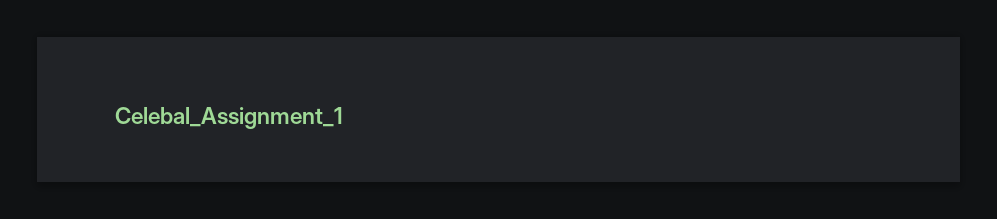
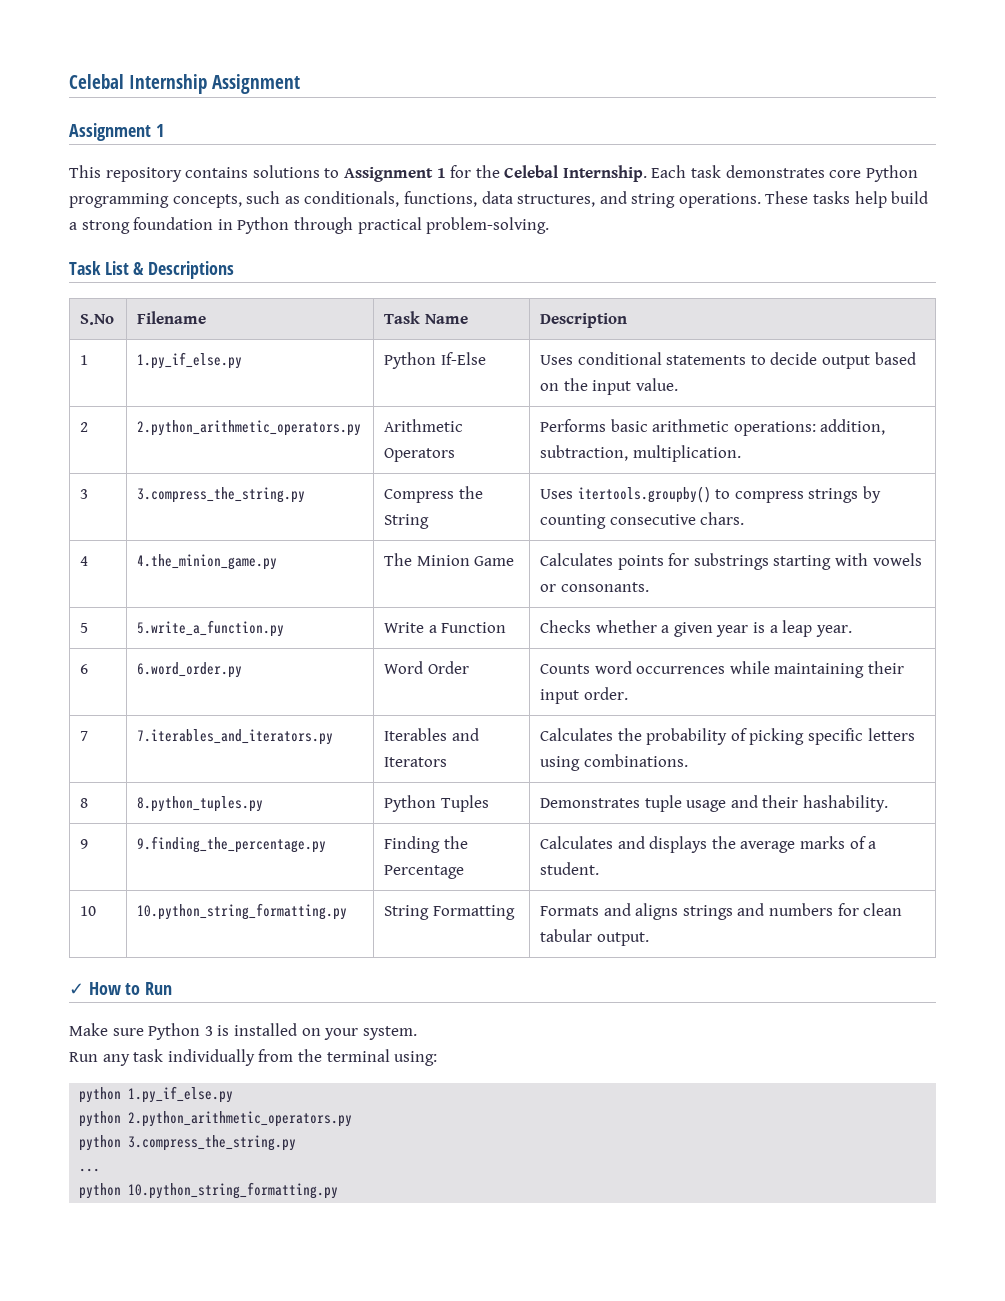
- Celebal_Assignment_1
+ Celebal Internship Assignment
+ Assignment 1
+ This repository contains solutions to Assignment 1 for the Celebal Internship. Each task demonstrates core Python programming concepts, such as conditionals, functions, data structures, and string operations. These tasks help build a strong foundation in Python through practical problem-solving.
+ Task List & Descriptions
+ S.No | Filename | Task Name | Description
+ 1 | 1.py_if_else.py | Python If-Else | Uses conditional statements to decide output based on the input value.
+ 2 | 2.python_arithmetic_operators.py | Arithmetic Operators | Performs basic arithmetic operations: addition, subtraction, multiplication.
+ 3 | 3.compress_the_string.py | Compress the String | Uses itertools.groupby() to compress strings by counting consecutive chars.
+ 4 | 4.the_minion_game.py | The Minion Game | Calculates points for substrings starting with vowels or consonants.
+ 5 | 5.write_a_function.py | Write a Function | Checks whether a given year is a leap year.
+ 6 | 6.word_order.py | Word Order | Counts word occurrences while maintaining their input order.
+ 7 | 7.iterables_and_iterators.py | Iterables and Iterators | Calculates the probability of picking specific letters using combinations.
+ 8 | 8.python_tuples.py | Python Tuples | Demonstrates tuple usage and their hashability.
+ 9 | 9.finding_the_percentage.py | Finding the Percentage | Calculates and displays the average marks of a student.
+ 10 | 10.python_string_formatting.py | String Formatting | Formats and aligns strings and numbers for clean tabular output.
+ ✓ How to Run
+ Make sure Python 3 is installed on your system.
+ Run any task individually from the terminal using:
+ python 1.py_if_else.py
+ python 2.python_arithmetic_operators.py
+ python 3.compress_the_string.py
+ ...
+ python 10.python_string_formatting.py

